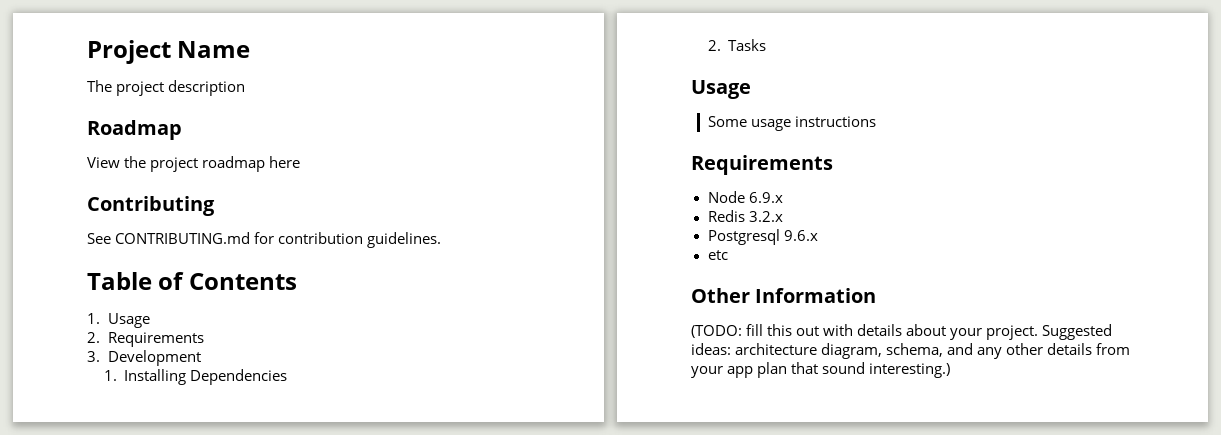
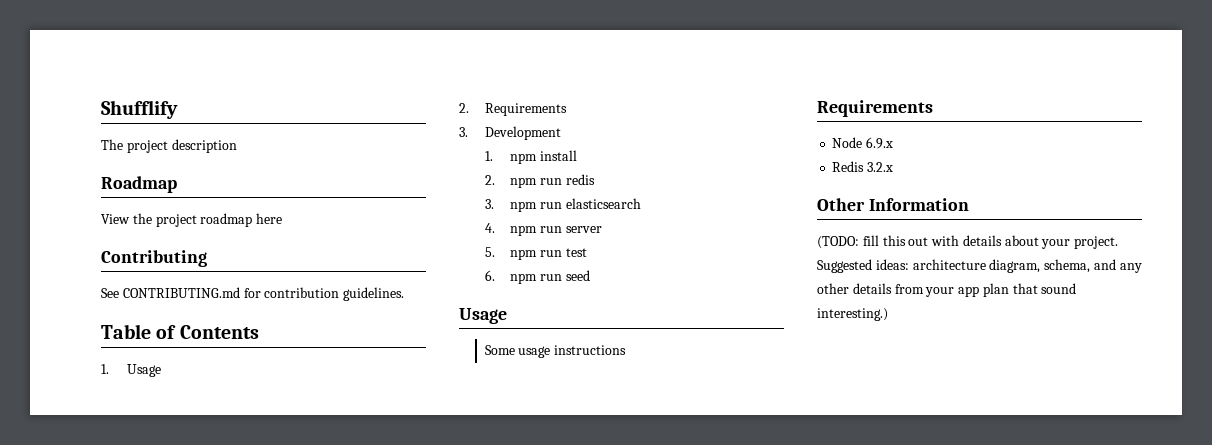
- Project Name
+ Shufflify
- 1. Installing Dependencies
- 2. Tasks
+ 1. npm install
+ 2. npm run redis
+ 3. npm run elasticsearch
+ 4. npm run server
+ 5. npm run test
+ 6. npm run seed
- Postgresql 9.6.x
- etc

